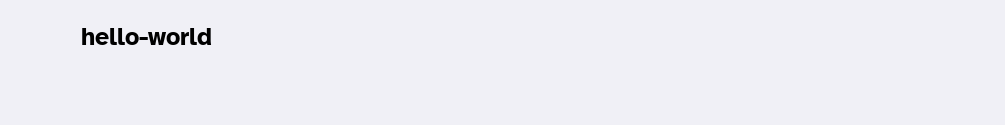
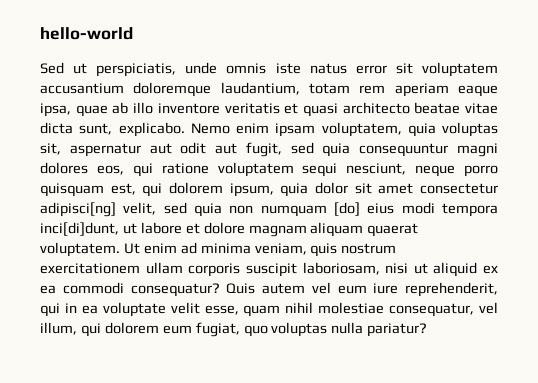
+ Sed ut perspiciatis, unde omnis iste natus error sit voluptatem accusantium doloremque laudantium, totam rem aperiam eaque ipsa, quae ab illo inventore veritatis et quasi architecto beatae vitae dicta sunt, explicabo. Nemo enim ipsam voluptatem, quia voluptas sit, aspernatur aut odit aut fugit, sed quia consequuntur magni dolores eos, qui ratione voluptatem sequi nesciunt, neque porro quisquam est, qui dolorem ipsum, quia dolor sit amet consectetur adipisci[ng] velit, sed quia non numquam [do] eius modi tempora inci[di]dunt, ut labore et dolore magnam aliquam quaerat voluptatem. Ut enim ad minima veniam, quis nostrum exercitationem ullam corporis suscipit laboriosam, nisi ut aliquid ex ea commodi consequatur? Quis autem vel eum iure reprehenderit, qui in ea voluptate velit esse, quam nihil molestiae consequatur, vel illum, qui dolorem eum fugiat, quo voluptas nulla pariatur?

